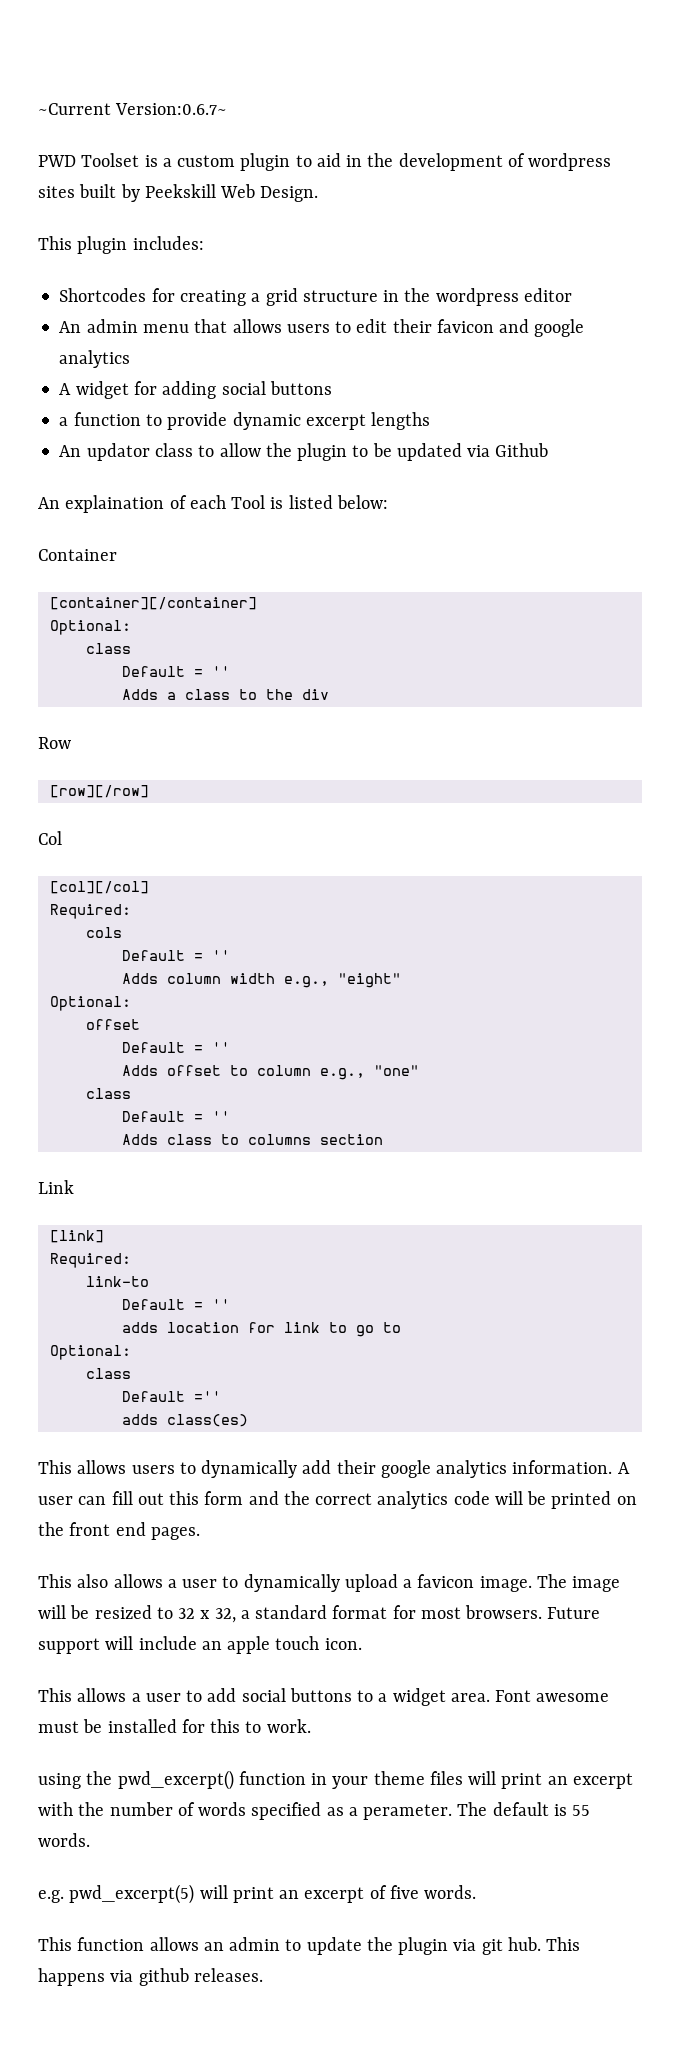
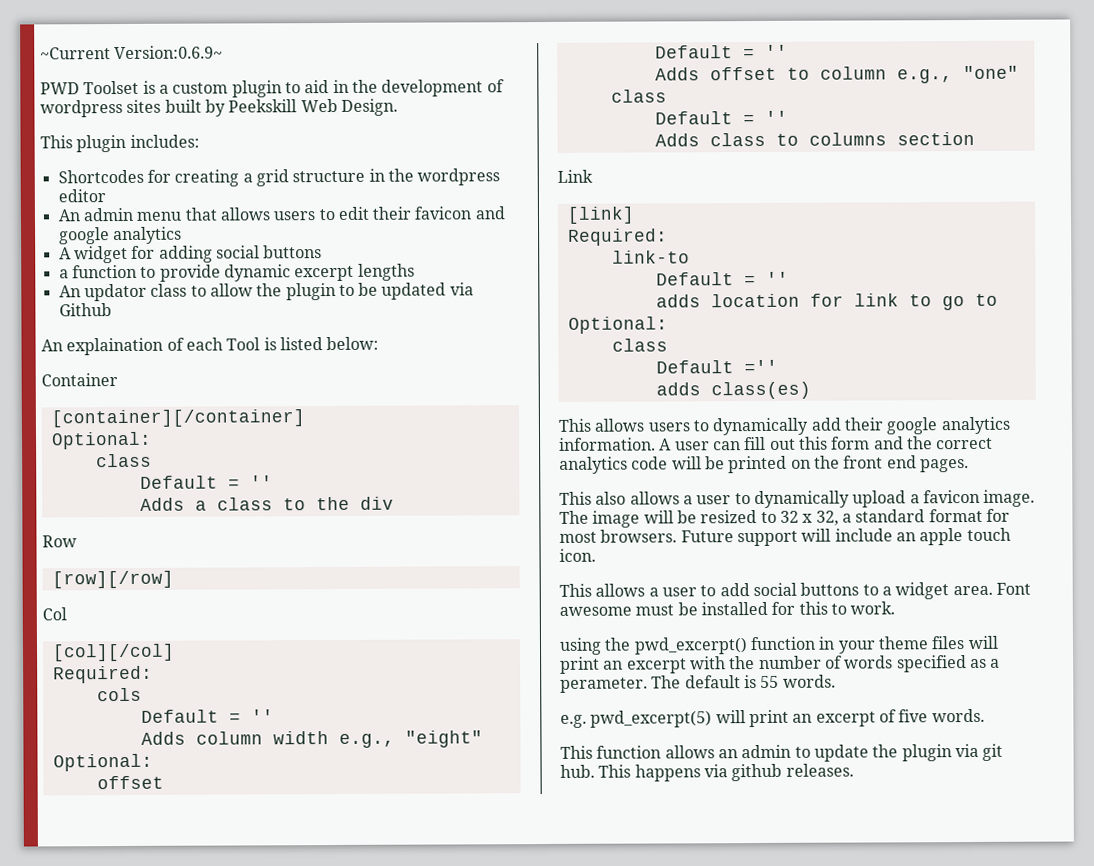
- ~Current Version:0.6.7~
+ ~Current Version:0.6.9~

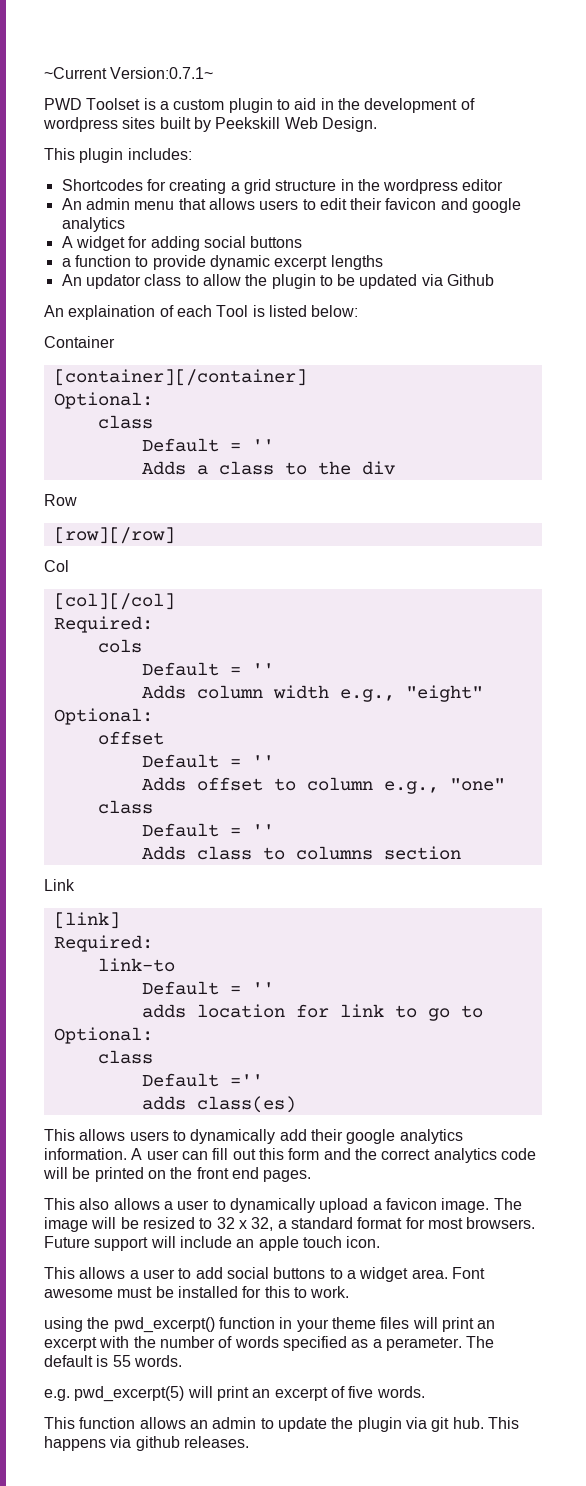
- ~Current Version:0.6.9~
+ ~Current Version:0.7.1~

